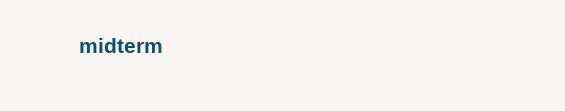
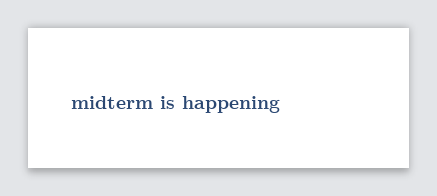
- midterm
+ midterm is happening

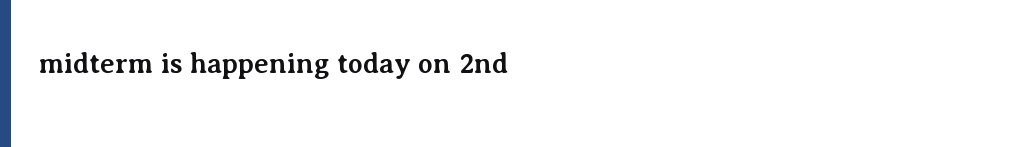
- midterm is happening
+ midterm is happening today on 2nd

